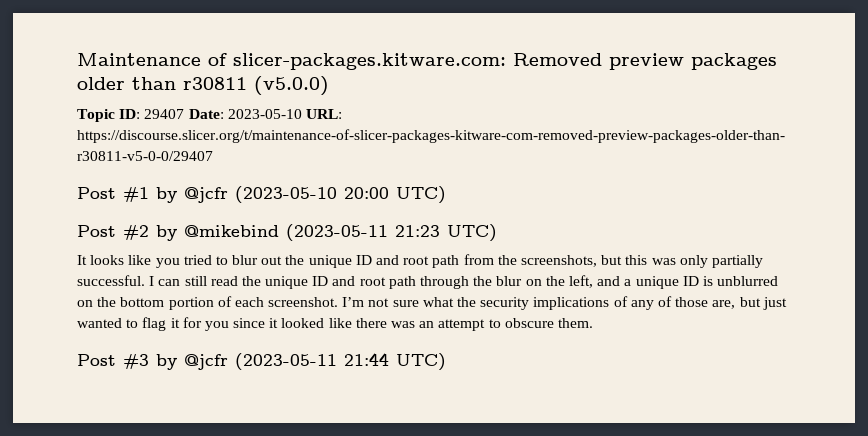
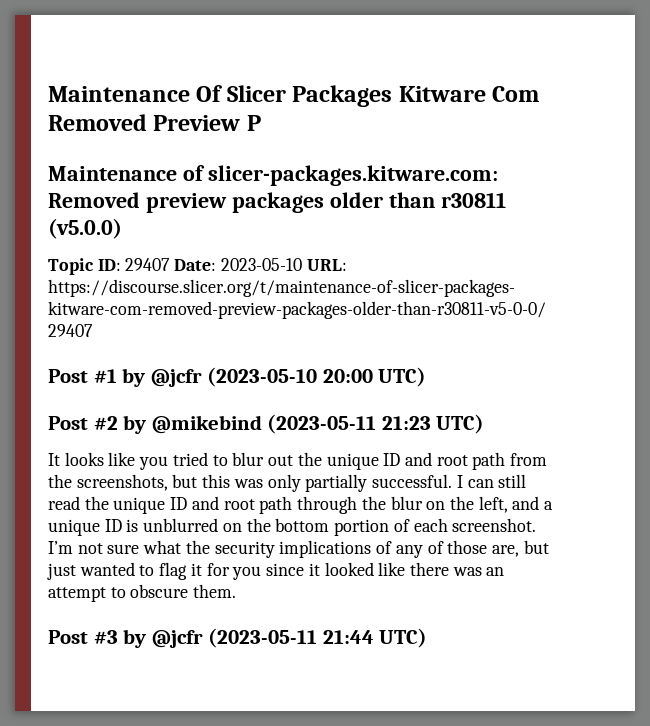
+ Maintenance Of Slicer Packages Kitware Com Removed Preview P

